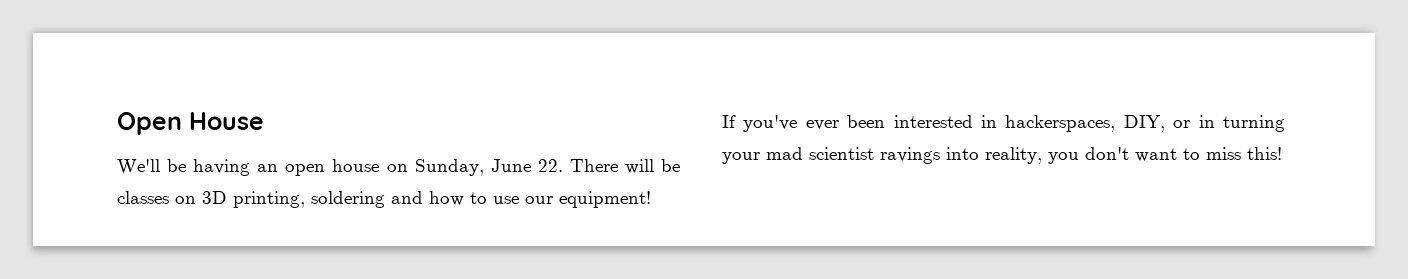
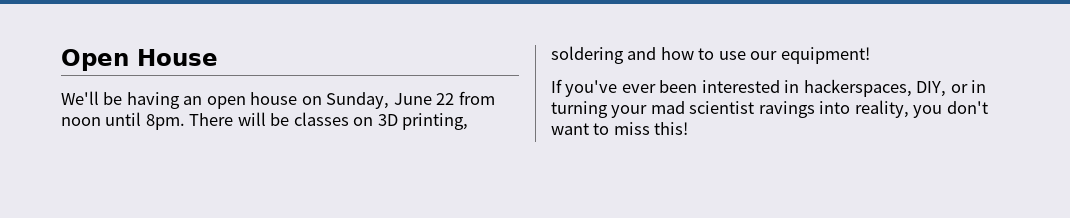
- We'll be having an open house on Sunday, June 22. There will be classes on 3D printing, soldering and how to use our equipment!
+ We'll be having an open house on Sunday, June 22 from noon until 8pm. There will be classes on 3D printing, soldering and how to use our equipment!

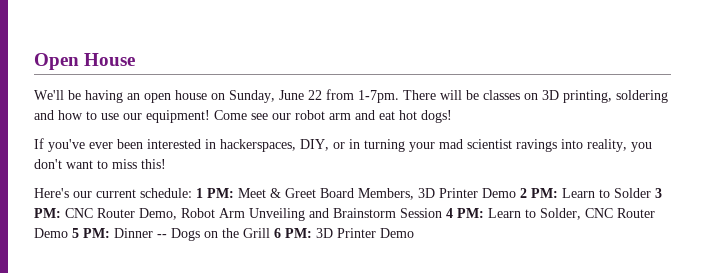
- We'll be having an open house on Sunday, June 22 from noon until 8pm.
+ We'll be having an open house on Sunday, June 22 from 1-7pm.
+ Come see our robot arm and eat hot dogs!
+ Here's our current schedule: 1 PM: Meet & Greet Board Members, 3D Printer Demo 2 PM: Learn to Solder 3 PM: CNC Router Demo, Robot Arm Unveiling and Brainstorm Session 4 PM: Learn to Solder, CNC Router Demo 5 PM: Dinner -- Dogs on the Grill 6 PM: 3D Printer Demo

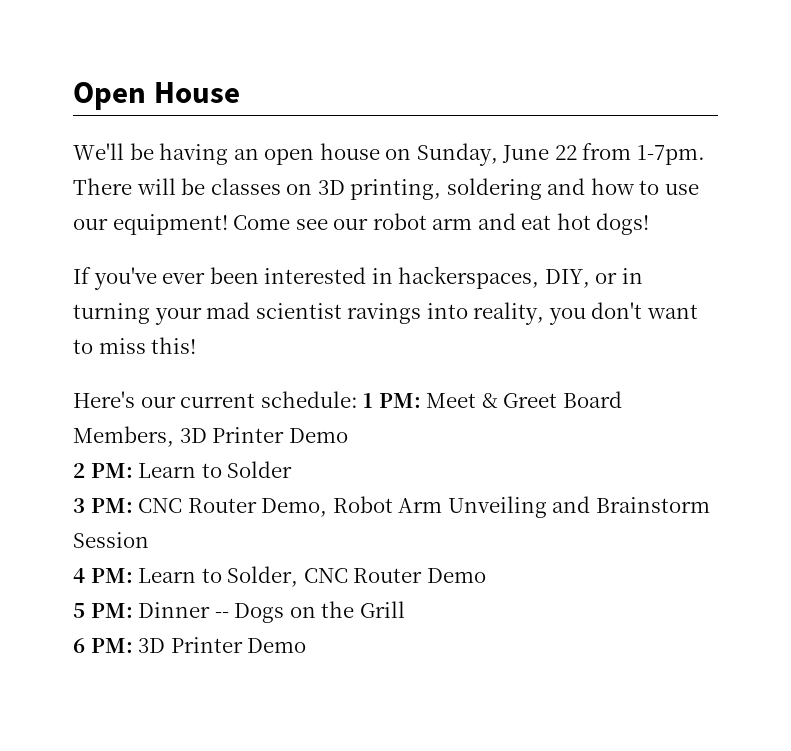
- Here's our current schedule: 1 PM: Meet & Greet Board Members, 3D Printer Demo 2 PM: Learn to Solder 3 PM: CNC Router Demo, Robot Arm Unveiling and Brainstorm Session 4 PM: Learn to Solder, CNC Router Demo 5 PM: Dinner -- Dogs on the Grill 6 PM: 3D Printer Demo
+ Here's our current schedule: 1 PM: Meet & Greet Board Members, 3D Printer Demo
+ 2 PM: Learn to Solder
+ 3 PM: CNC Router Demo, Robot Arm Unveiling and Brainstorm Session
+ 4 PM: Learn to Solder, CNC Router Demo
+ 5 PM: Dinner -- Dogs on the Grill
+ 6 PM: 3D Printer Demo

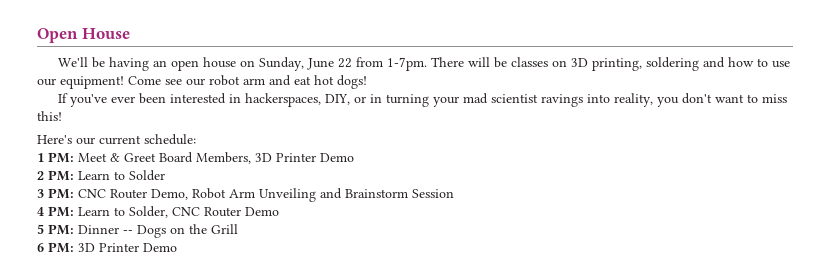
- Here's our current schedule: 1 PM: Meet & Greet Board Members, 3D Printer Demo
+ Here's our current schedule:
+ 1 PM: Meet & Greet Board Members, 3D Printer Demo

